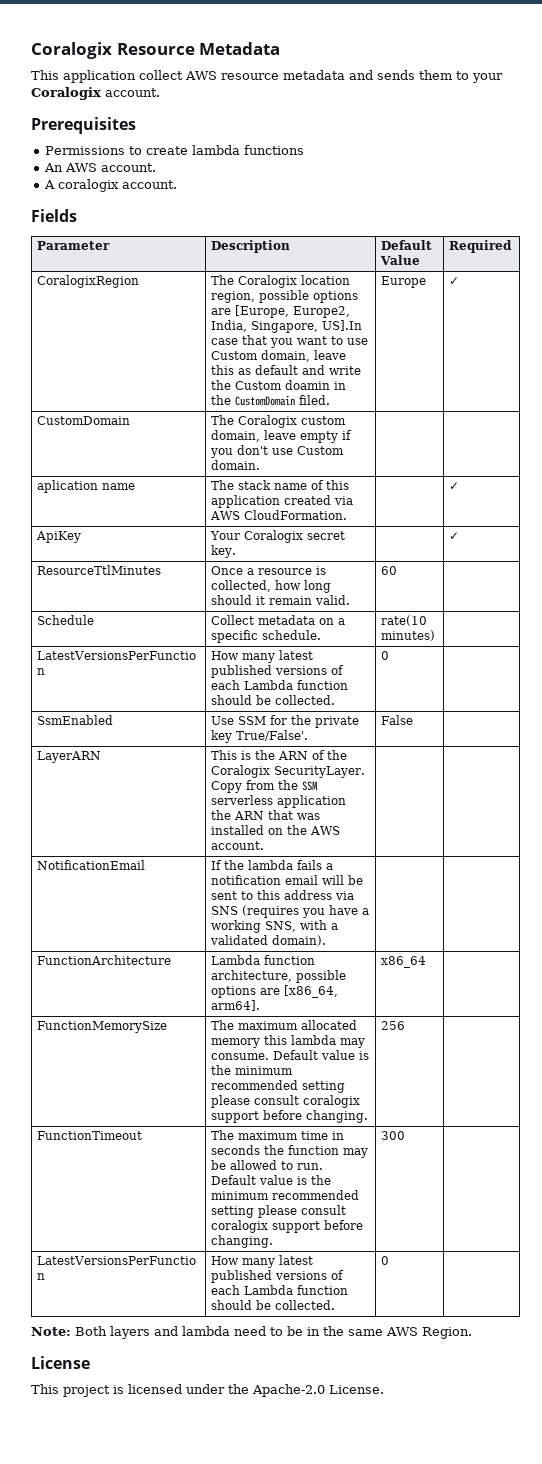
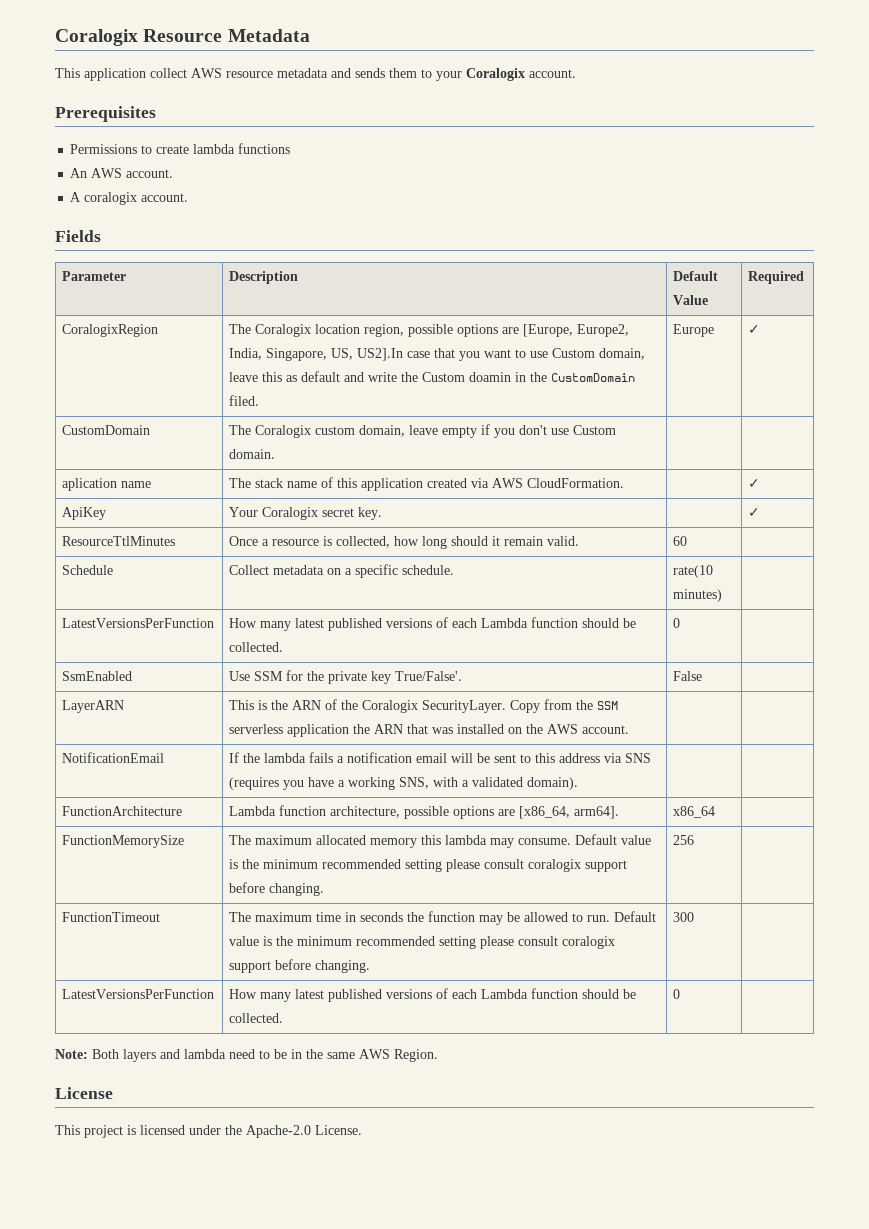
- CoralogixRegion | The Coralogix location region, possible options are [Europe, Europe2, India, Singapore, US].In case that you want to use Custom domain, leave this as default and write the Custom doamin in the CustomDomain filed. | Europe | ✓
+ CoralogixRegion | The Coralogix location region, possible options are [Europe, Europe2, India, Singapore, US, US2].In case that you want to use Custom domain, leave this as default and write the Custom doamin in the CustomDomain filed. | Europe | ✓

